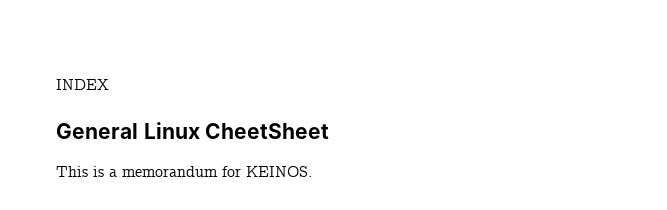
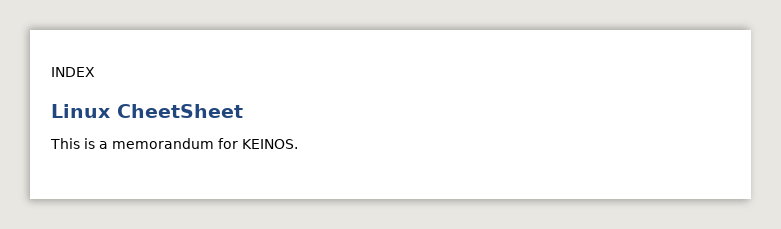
- General Linux CheetSheet
+ Linux CheetSheet

